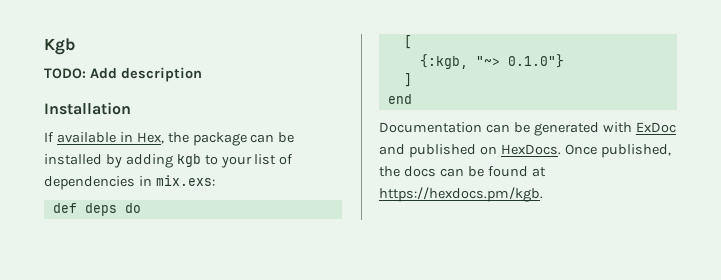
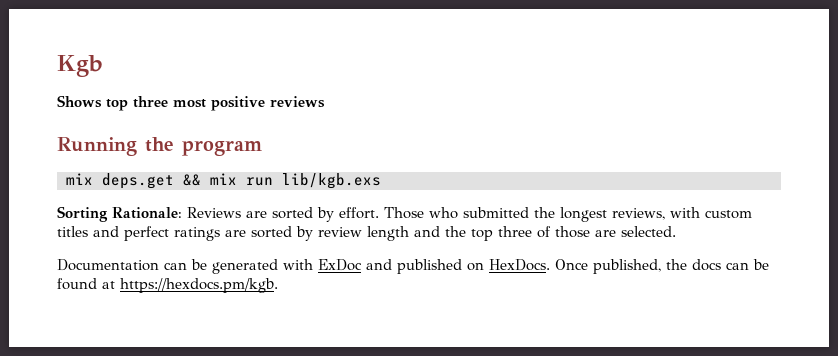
- TODO: Add description
- Installation
- If available in Hex, the package can be installed by adding kgb to your list of dependencies in mix.exs:
- def deps do
- [
- {:kgb, "~> 0.1.0"}
- ]
- end
+ Shows top three most positive reviews
+ Running the program
+ mix deps.get && mix run lib/kgb.exs
+ Sorting Rationale: Reviews are sorted by effort. Those who submitted the longest reviews, with custom titles and perfect ratings are sorted by review length and the top three of those are selected.

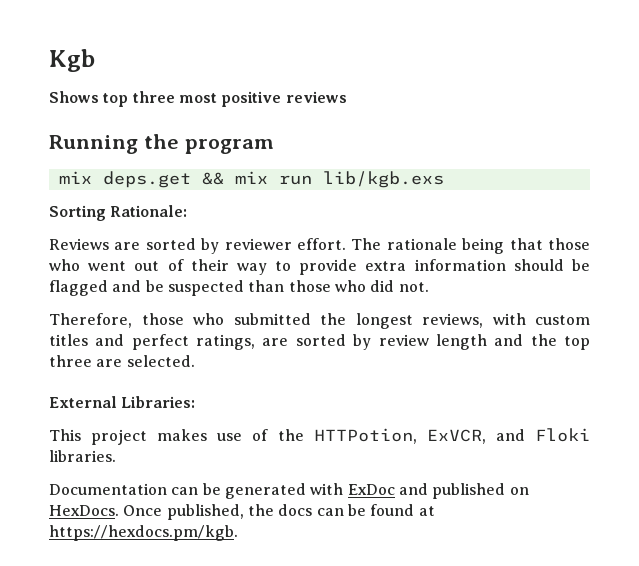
- Sorting Rationale: Reviews are sorted by effort. Those who submitted the longest reviews, with custom titles and perfect ratings are sorted by review length and the top three of those are selected.
+ Sorting Rationale:
+ Reviews are sorted by reviewer effort. The rationale being that those who went out of their way to provide extra information should be flagged and be suspected than those who did not.
+ Therefore, those who submitted the longest reviews, with custom titles and perfect ratings, are sorted by review length and the top three are selected.
+ External Libraries:
+ This project makes use of the HTTPotion, ExVCR, and Floki libraries.

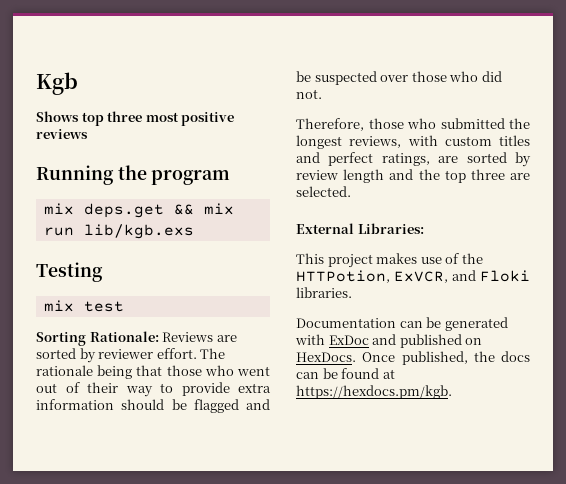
+ Testing
+ mix test
- Sorting Rationale:
- Reviews are sorted by reviewer effort.
+ Sorting Rationale: Reviews are sorted by reviewer effort.
- The rationale being that those who went out of their way to provide extra information should be flagged and be suspected than those who did not.
+ The rationale being that those who went out of their way to provide extra information should be flagged and be suspected over those who did not.

